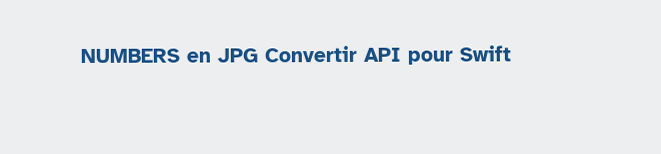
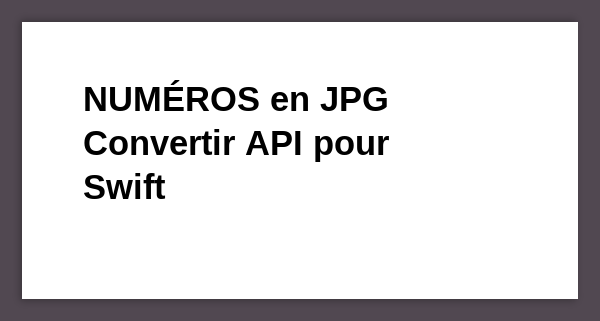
- NUMBERS en JPG Convertir API pour Swift
+ NUMÉROS en JPG Convertir API pour Swift

